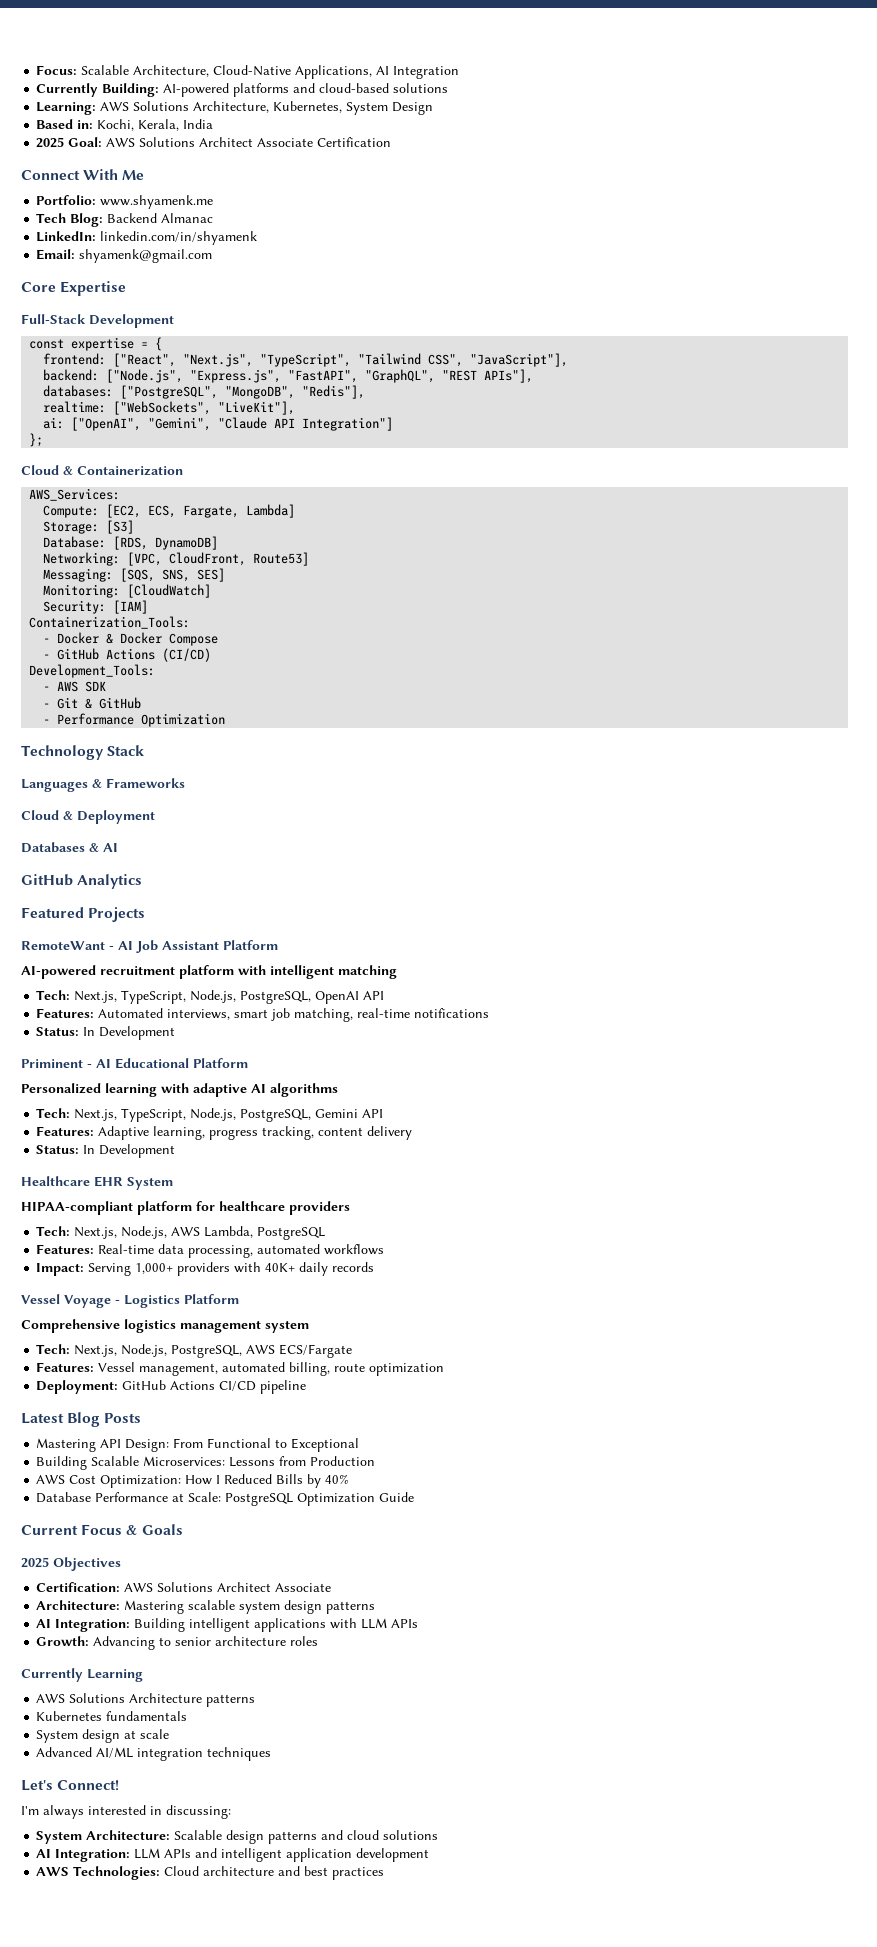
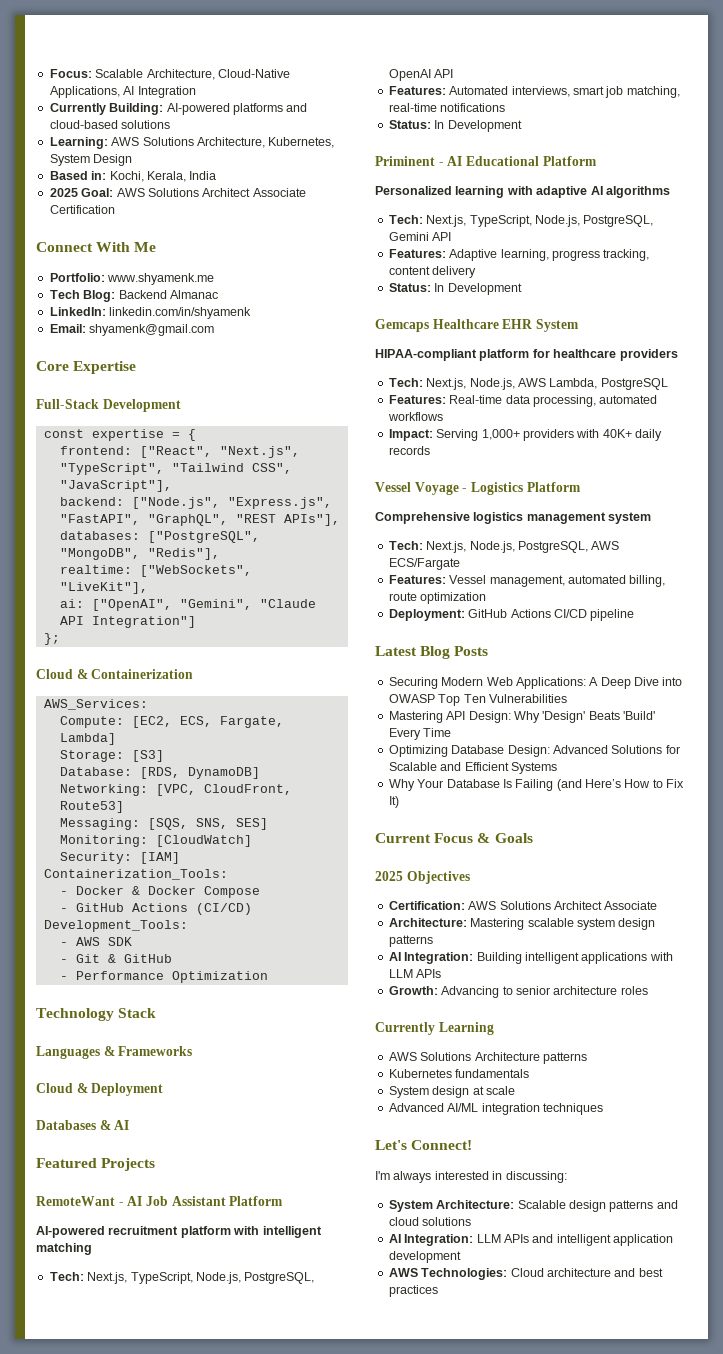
- GitHub Analytics
- Healthcare EHR System
+ Gemcaps Healthcare EHR System
- Mastering API Design: From Functional to Exceptional
- Building Scalable Microservices: Lessons from Production
- AWS Cost Optimization: How I Reduced Bills by 40%
- Database Performance at Scale: PostgreSQL Optimization Guide
+ Securing Modern Web Applications: A Deep Dive into OWASP Top Ten Vulnerabilities
+ Mastering API Design: Why 'Design' Beats 'Build' Every Time
+ Optimizing Database Design: Advanced Solutions for Scalable and Efficient Systems
+ Why Your Database Is Failing (and Here’s How to Fix It)

